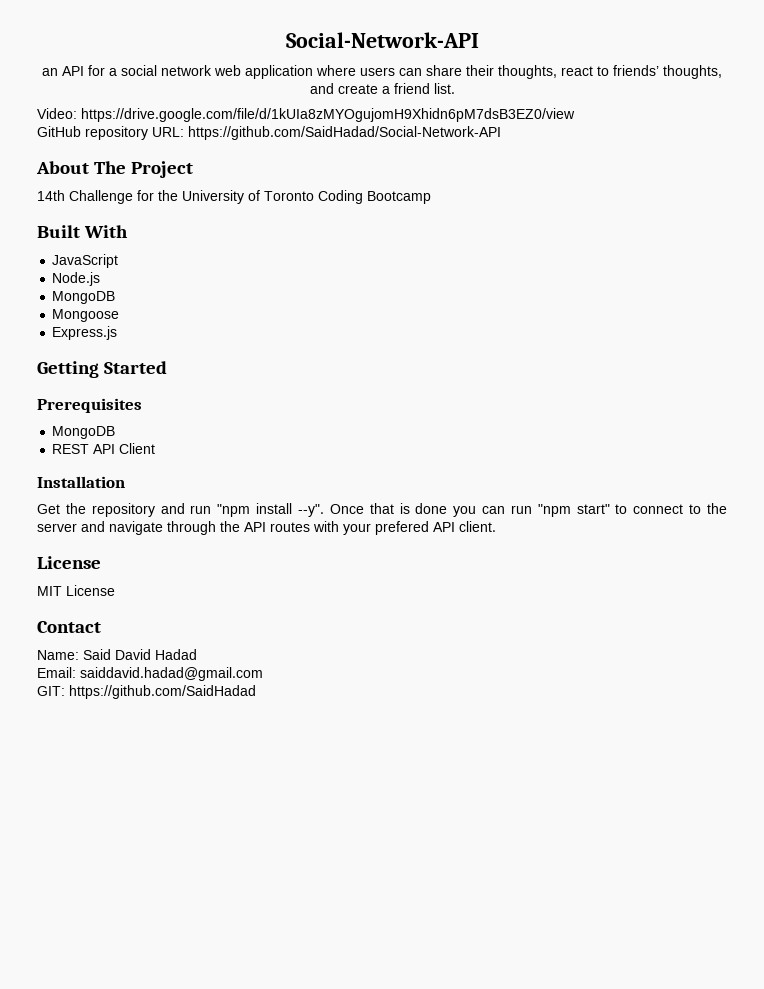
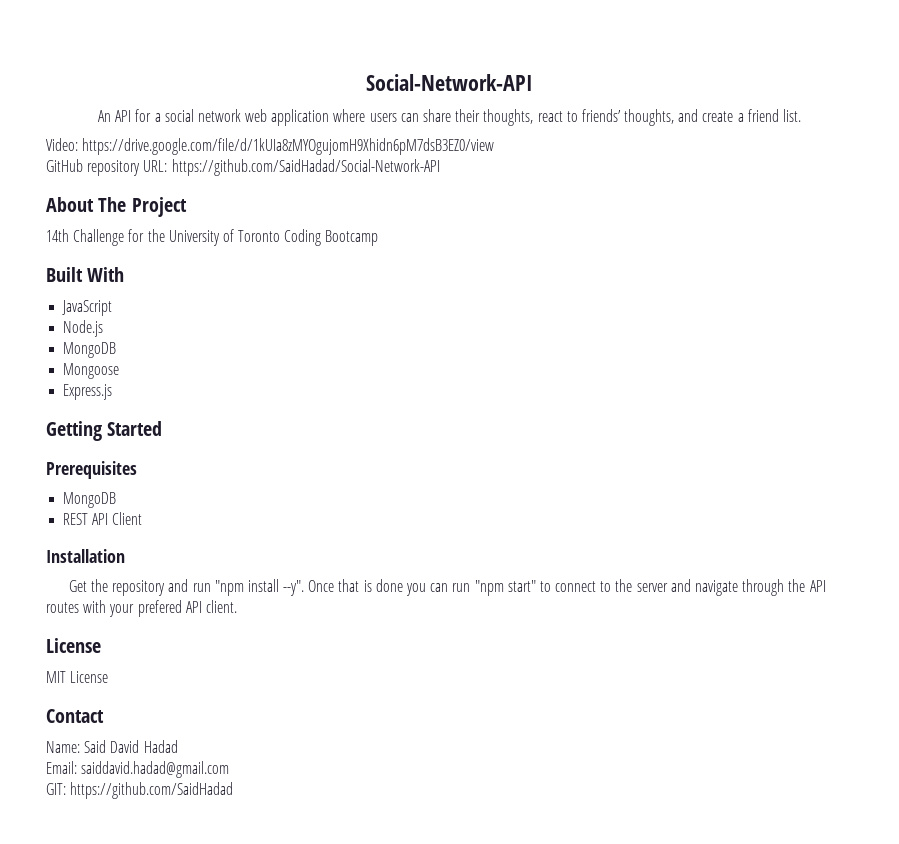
- an API for a social network web application where users can share their thoughts, react to friends’ thoughts, and create a friend list.
+ An API for a social network web application where users can share their thoughts, react to friends’ thoughts, and create a friend list.

